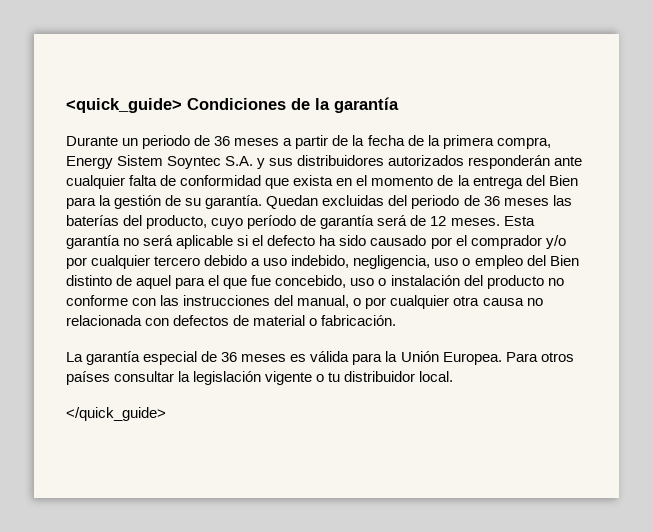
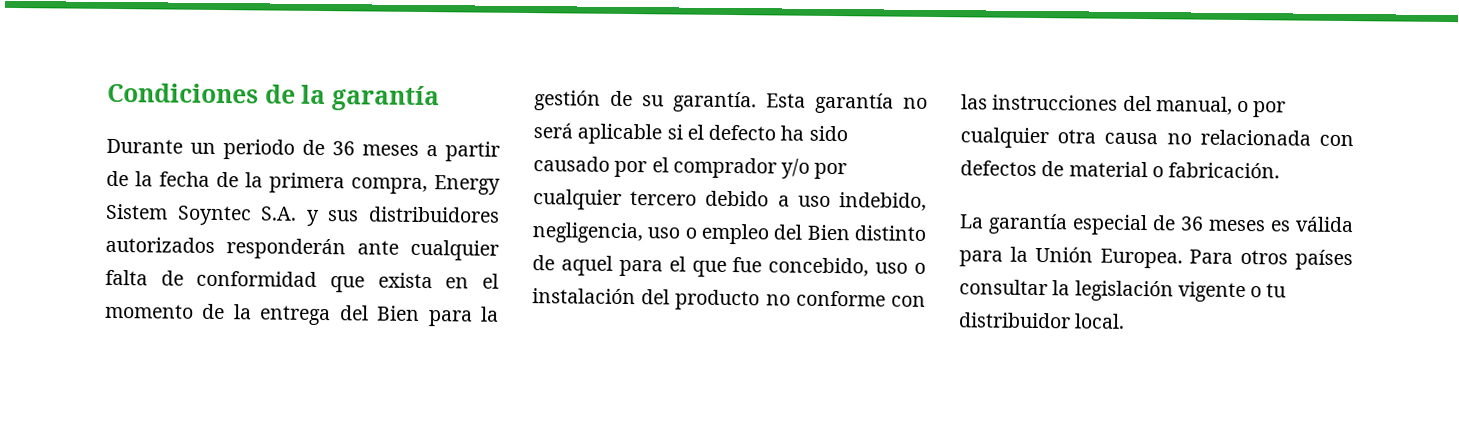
- <quick_guide> Condiciones de la garantía
+ Condiciones de la garantía
- Quedan excluidas del periodo de 36 meses las baterías del producto, cuyo período de garantía será de 12 meses.
- </quick_guide>

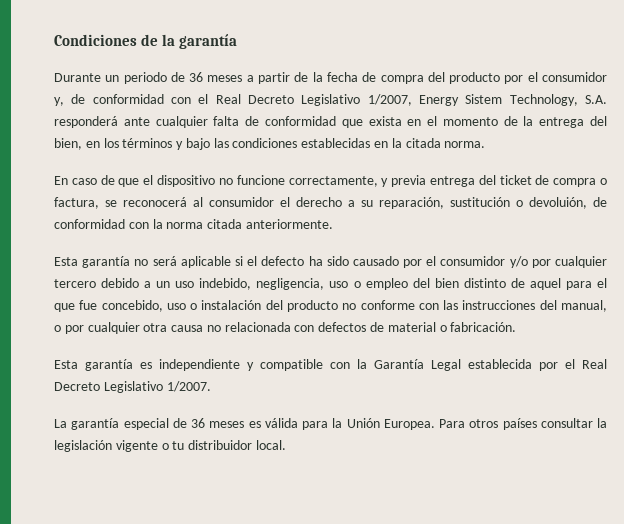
- Durante un periodo de 36 meses a partir de la fecha de la primera compra, Energy Sistem Soyntec S.A. y sus distribuidores autorizados responderán ante cualquier falta de conformidad que exista en el momento de la entrega del Bien para la gestión de su garantía. Esta garantía no será aplicable si el defecto ha sido causado por el comprador y/o por cualquier tercero debido a uso indebido, negligencia, uso o empleo del Bien distinto de aquel para el que fue concebido, uso o instalación del producto no conforme con las instrucciones del manual, o por cualquier otra causa no relacionada con defectos de material o fabricación.
+ Durante un periodo de 36 meses a partir de la fecha de compra del producto por el consumidor y, de conformidad con el Real Decreto Legislativo 1/2007, Energy Sistem Technology, S.A. responderá ante cualquier falta de conformidad que exista en el momento de la entrega del bien, en los términos y bajo las condiciones establecidas en la citada norma.
+ En caso de que el dispositivo no funcione correctamente, y previa entrega del ticket de compra o factura, se reconocerá al consumidor el derecho a su reparación, sustitución o devoluión, de conformidad con la norma citada anteriormente.
+ Esta garantía no será aplicable si el defecto ha sido causado por el consumidor y/o por cualquier tercero debido a un uso indebido, negligencia, uso o empleo del bien distinto de aquel para el que fue concebido, uso o instalación del producto no conforme con las instrucciones del manual, o por cualquier otra causa no relacionada con defectos de material o fabricación.
+ Esta garantía es independiente y compatible con la Garantía Legal establecida por el Real Decreto Legislativo 1/2007.

